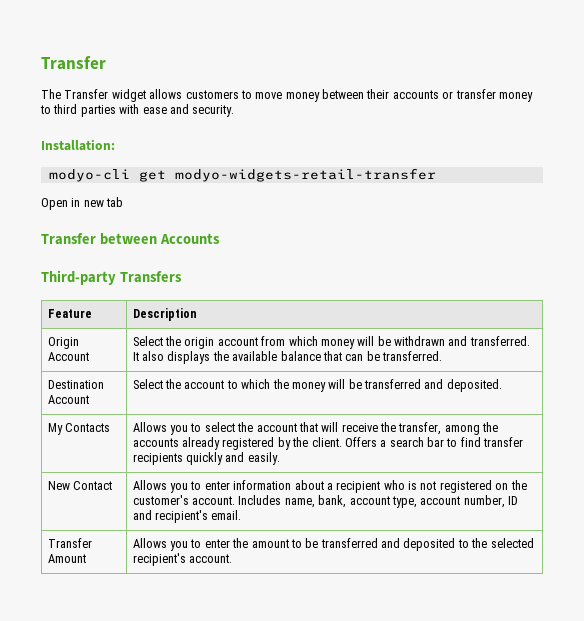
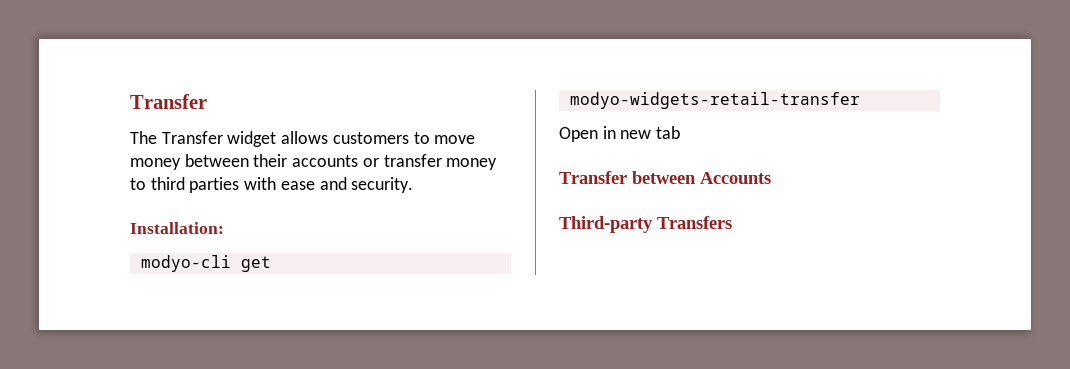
- Feature | Description
- Origin Account | Select the origin account from which money will be withdrawn and transferred. It also displays the available balance that can be transferred.
- Destination Account | Select the account to which the money will be transferred and deposited.
- My Contacts | Allows you to select the account that will receive the transfer, among the accounts already registered by the client. Offers a search bar to find transfer recipients quickly and easily.
- New Contact | Allows you to enter information about a recipient who is not registered on the customer's account. Includes name, bank, account type, account number, ID and recipient's email.
- Transfer Amount | Allows you to enter the amount to be transferred and deposited to the selected recipient's account.

